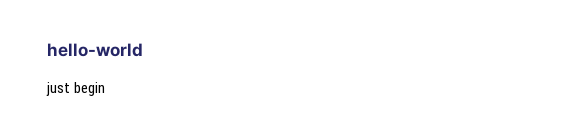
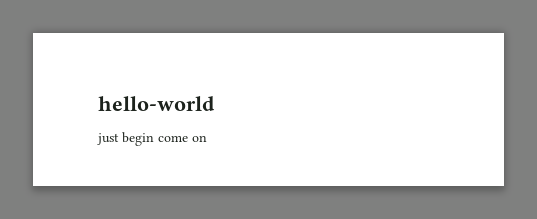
- just begin
+ just begin come on

